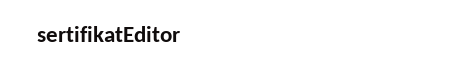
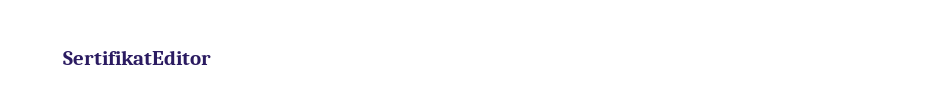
- sertifikatEditor
+ SertifikatEditor

